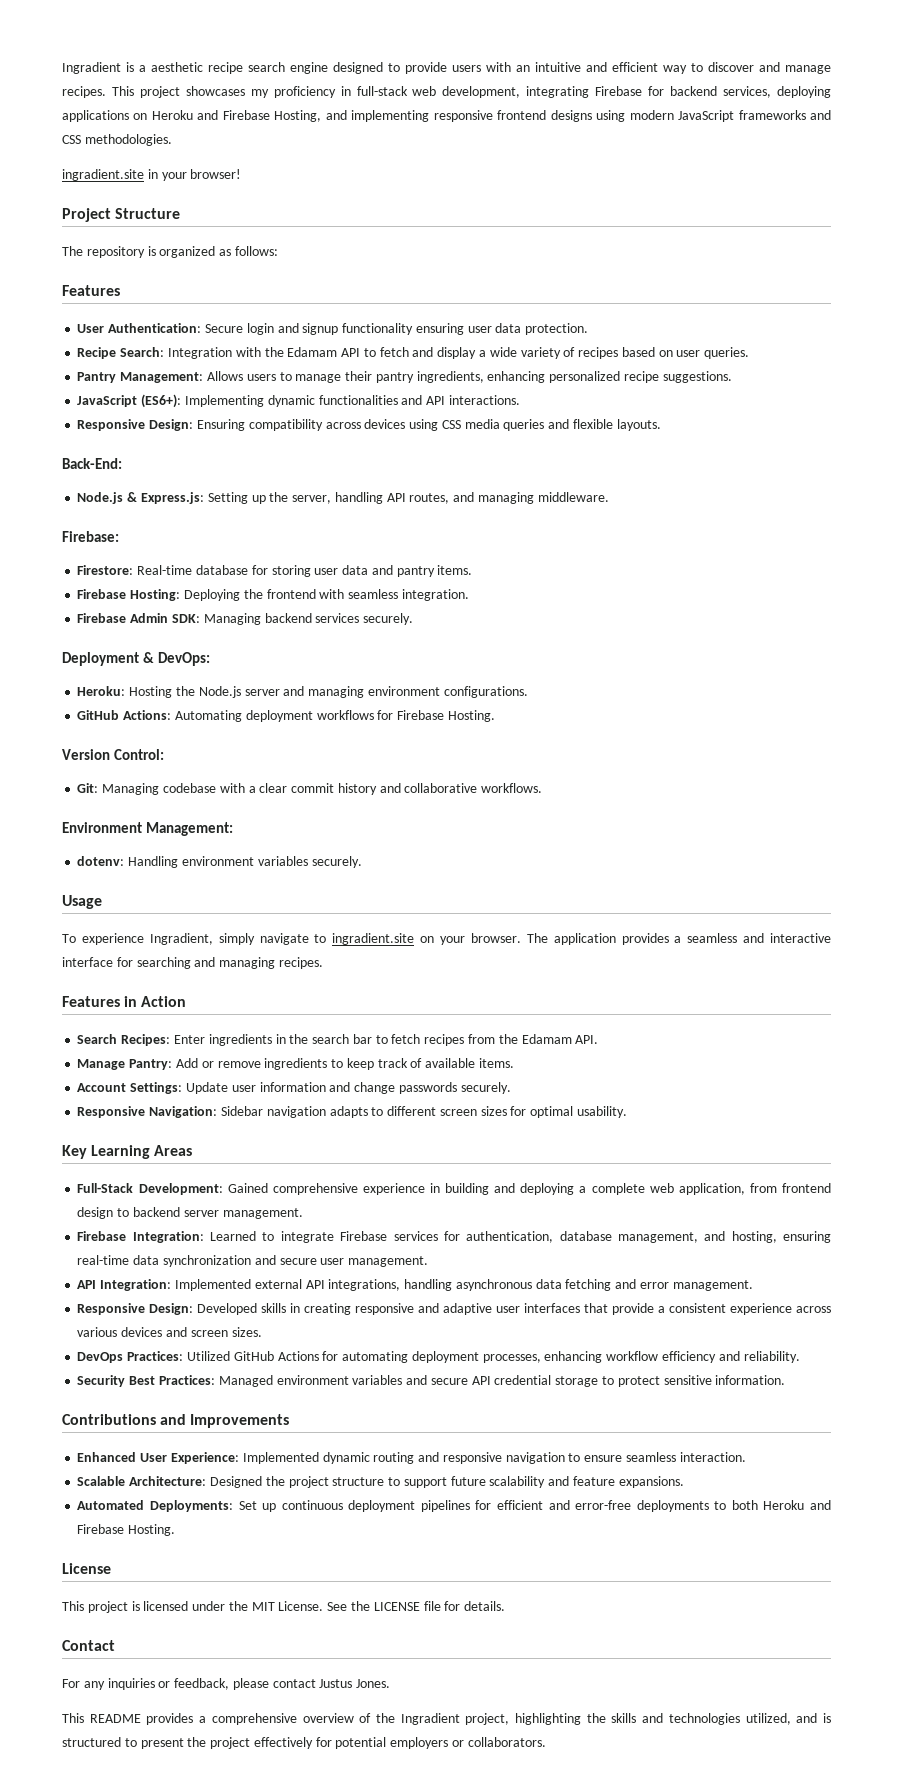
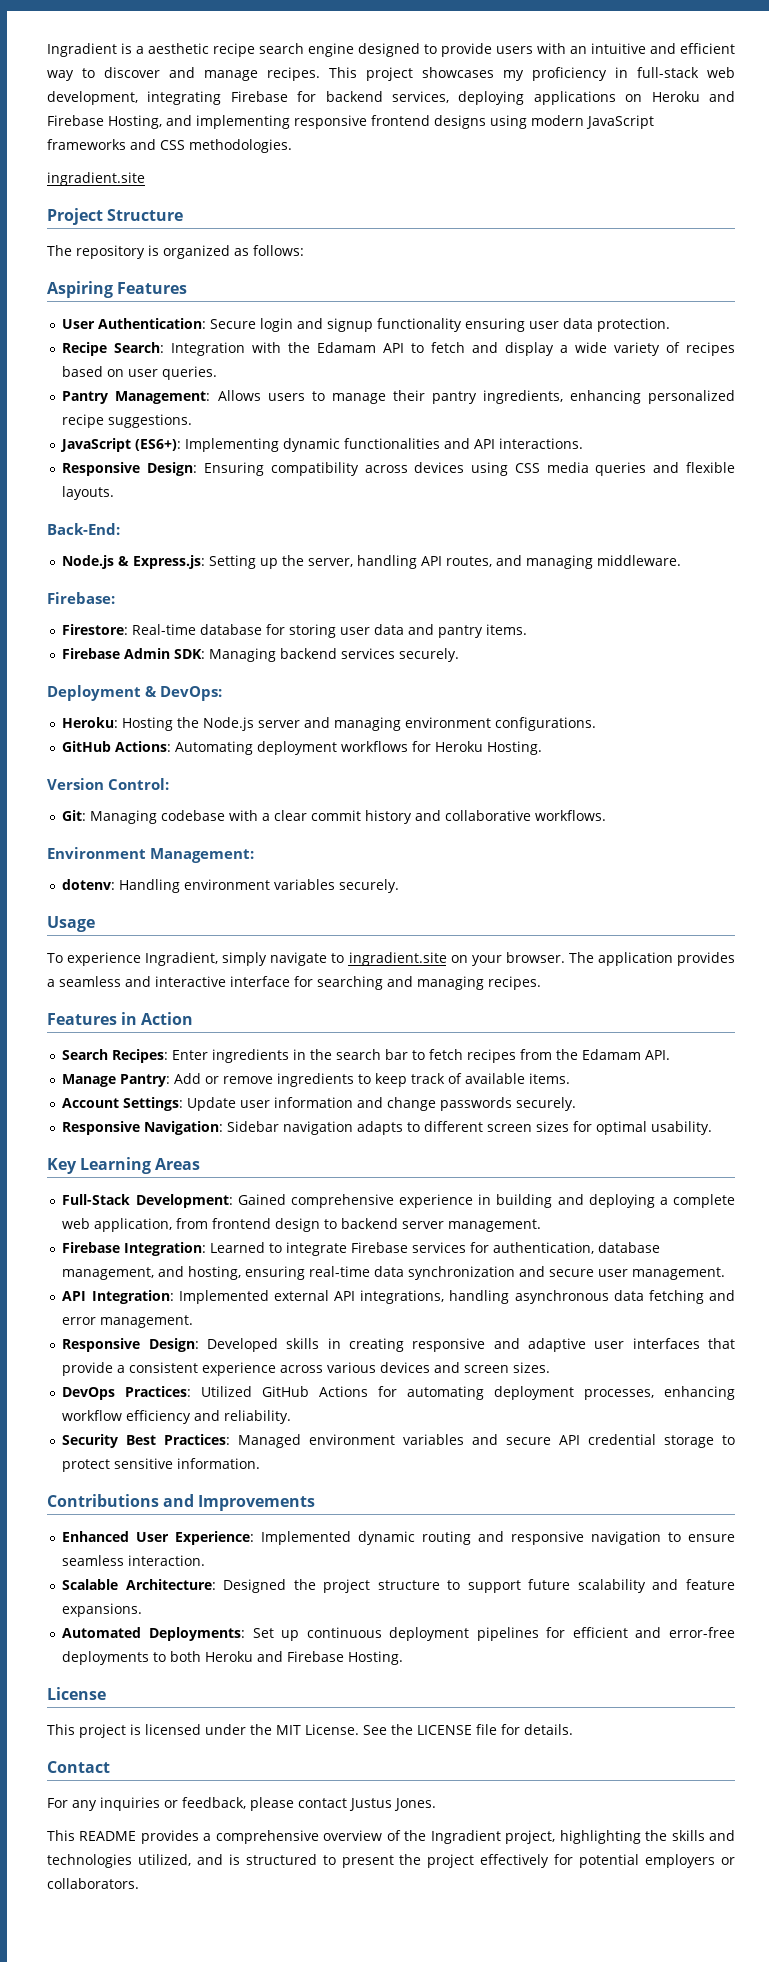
  This project showcases my proficiency in full-stack web development, integrating Firebase for backend services, deploying applications on Heroku and Firebase Hosting, and implementing responsive frontend designs using modern JavaScript frameworks and CSS methodologies.
- ingradient.site in your browser!
+ ingradient.site
  The repository is organized as follows:
- Features
+ Aspiring Features
- Firebase Hosting: Deploying the frontend with seamless integration.
- GitHub Actions: Automating deployment workflows for Firebase Hosting.
+ GitHub Actions: Automating deployment workflows for Heroku Hosting.

